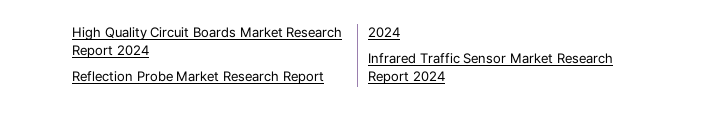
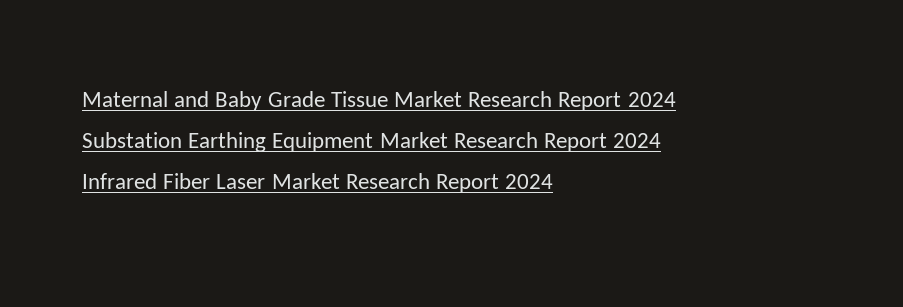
- High Quality Circuit Boards Market Research Report 2024
- Reflection Probe Market Research Report 2024
+ Maternal and Baby Grade Tissue Market Research Report 2024
+ Substation Earthing Equipment Market Research Report 2024
- Infrared Traffic Sensor Market Research Report 2024
+ Infrared Fiber Laser Market Research Report 2024

